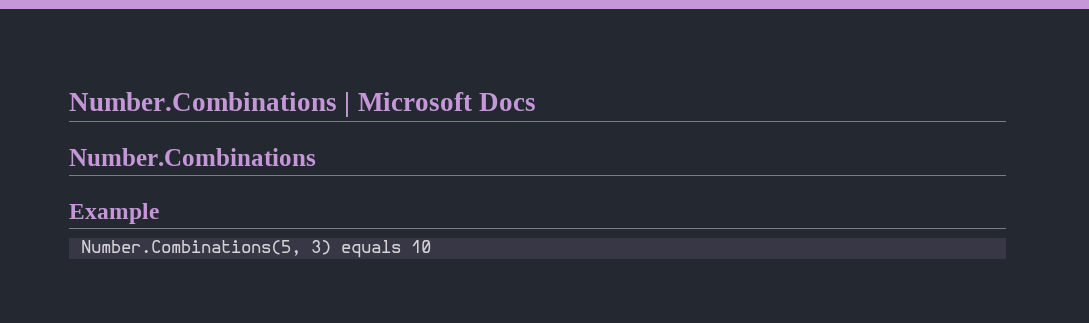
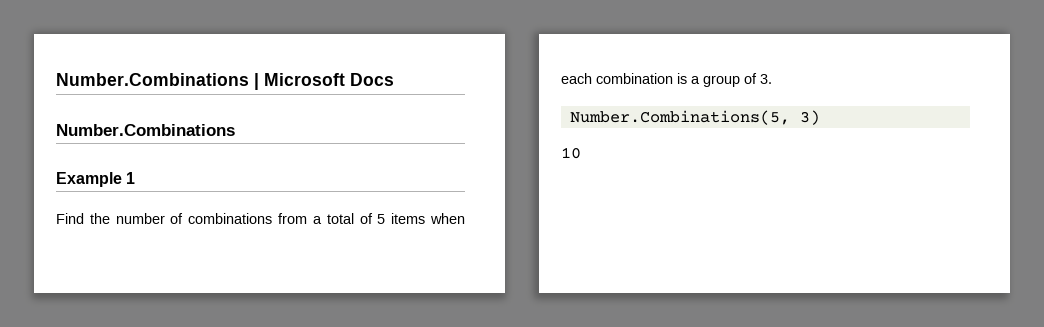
- Example
+ Example 1
+ Find the number of combinations from a total of 5 items when each combination is a group of 3.
- Number.Combinations(5, 3) equals 10
+ Number.Combinations(5, 3)
+ 10

